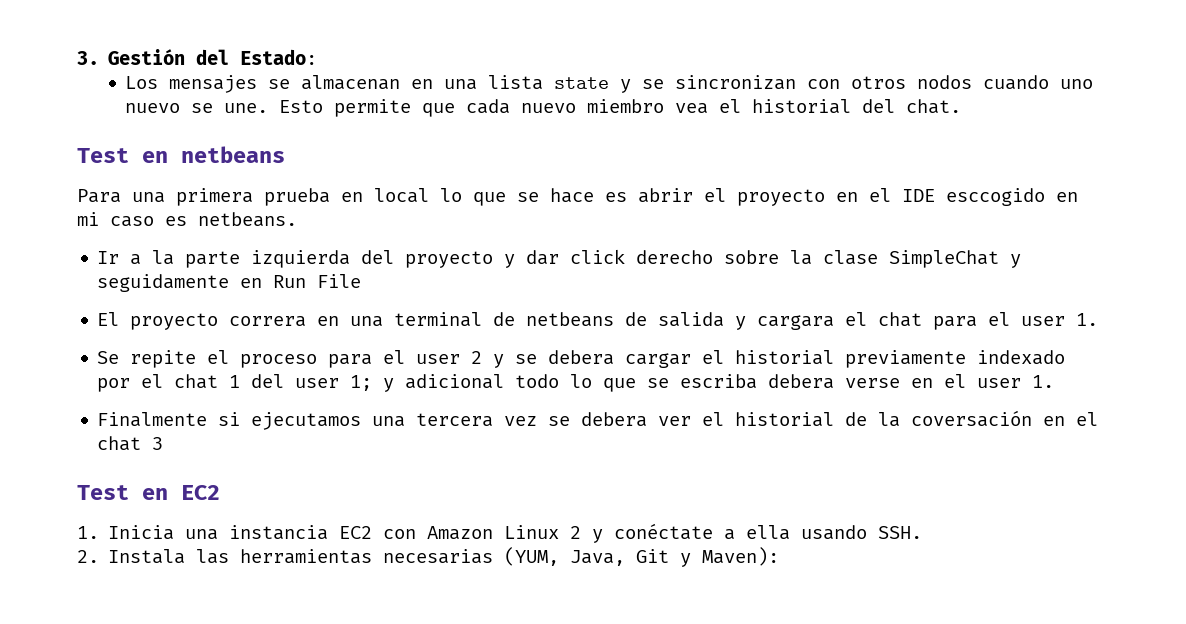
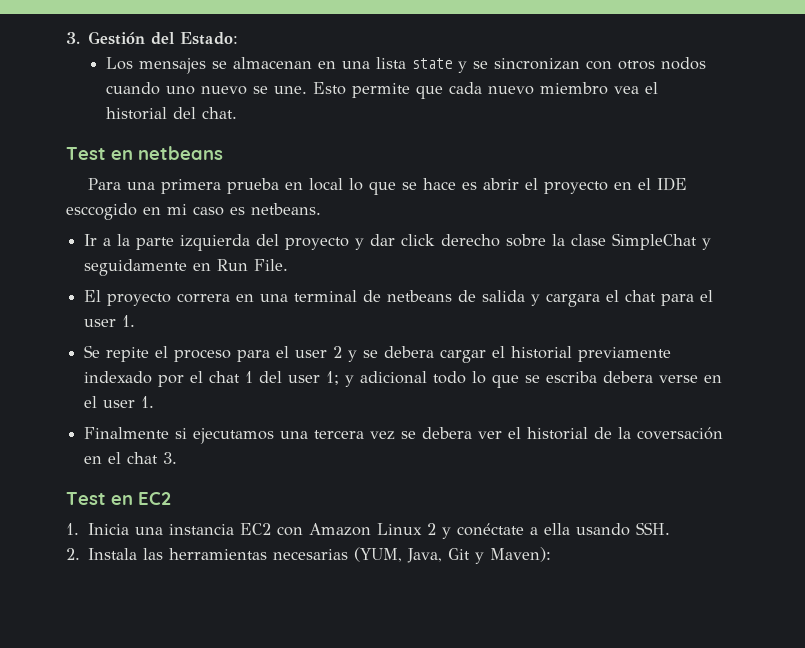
- Ir a la parte izquierda del proyecto y dar click derecho sobre la clase SimpleChat y seguidamente en Run File
+ Ir a la parte izquierda del proyecto y dar click derecho sobre la clase SimpleChat y seguidamente en Run File.
- Finalmente si ejecutamos una tercera vez se debera ver el historial de la coversación en el chat 3
+ Finalmente si ejecutamos una tercera vez se debera ver el historial de la coversación en el chat 3.

